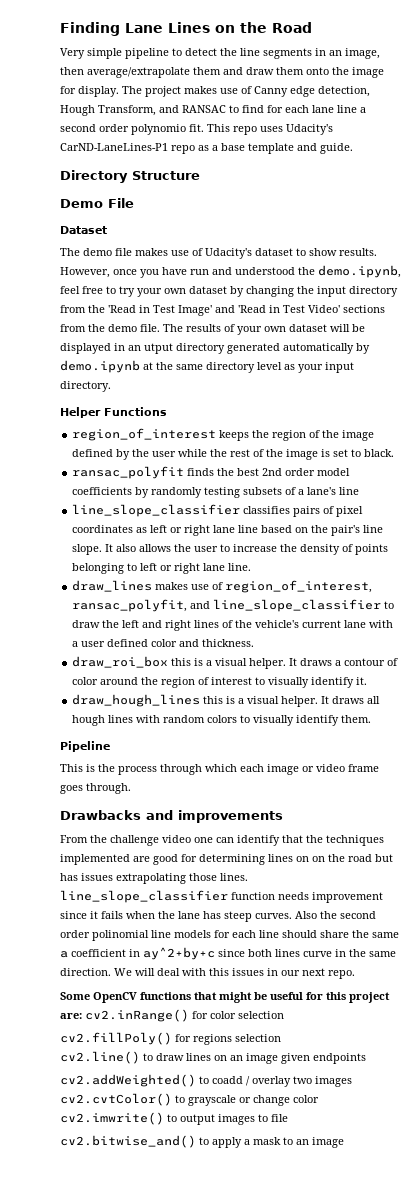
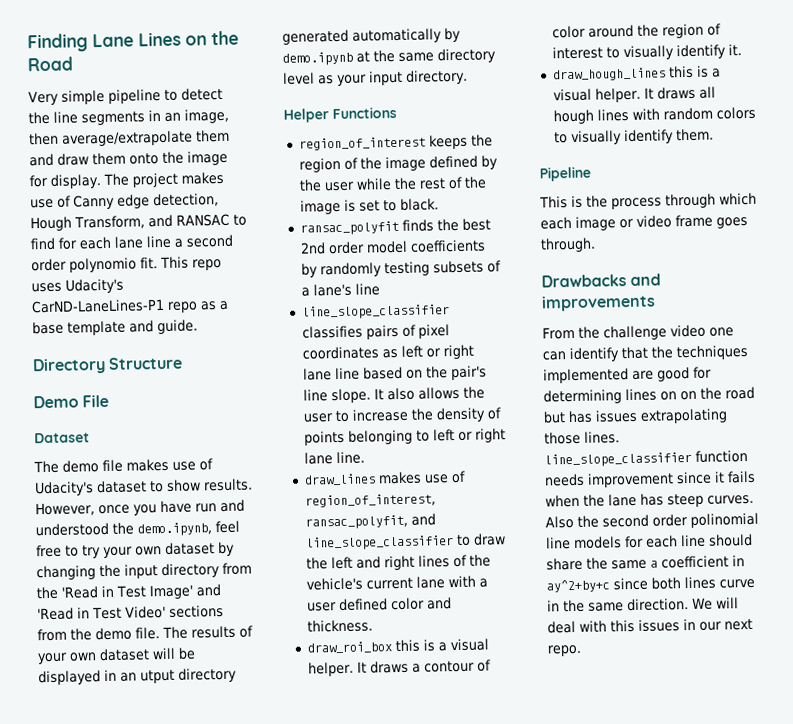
- Some OpenCV functions that might be useful for this project are: cv2.inRange() for color selection
- cv2.fillPoly() for regions selection
- cv2.line() to draw lines on an image given endpoints
- cv2.addWeighted() to coadd / overlay two images cv2.cvtColor() to grayscale or change color cv2.imwrite() to output images to file
- cv2.bitwise_and() to apply a mask to an image

